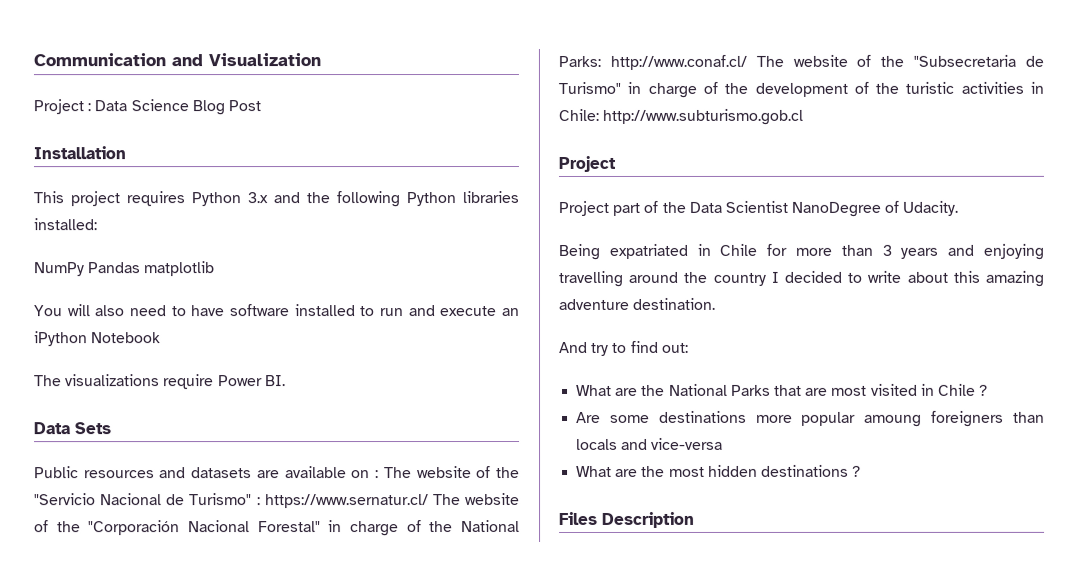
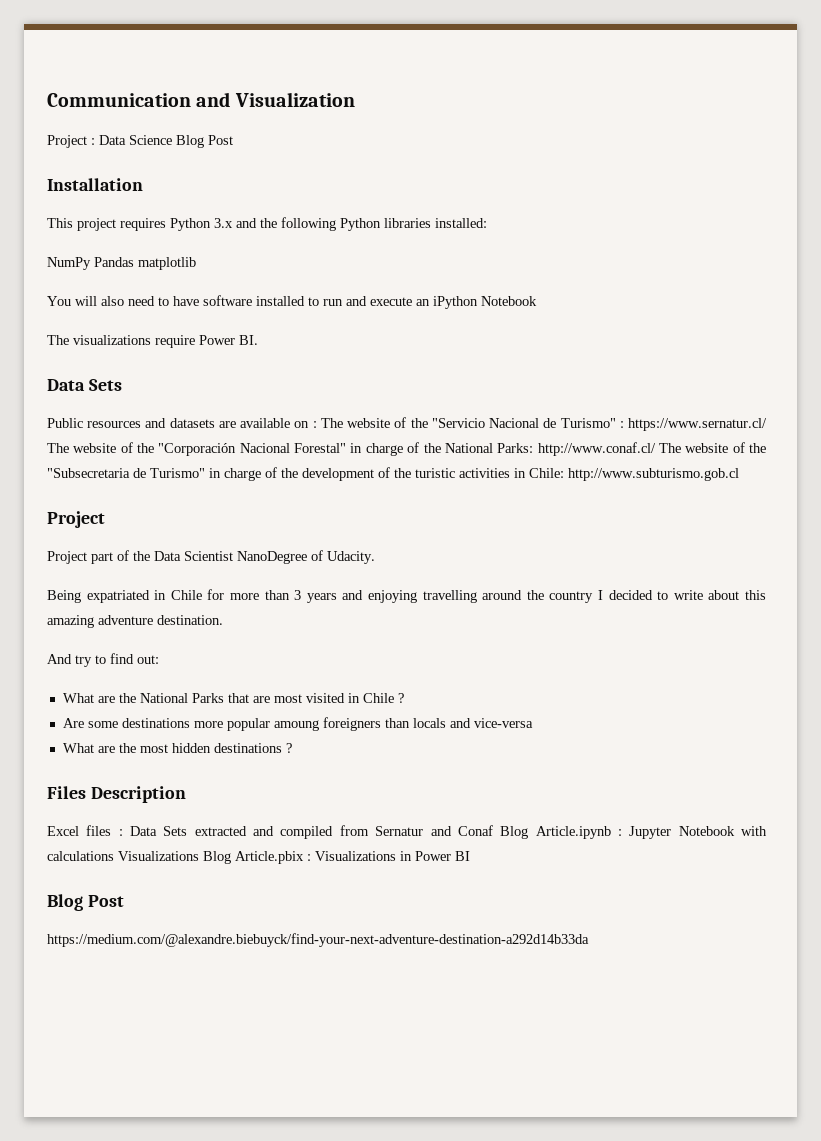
+ Excel files : Data Sets extracted and compiled from Sernatur and Conaf Blog Article.ipynb : Jupyter Notebook with calculations Visualizations Blog Article.pbix : Visualizations in Power BI
+ Blog Post
+ https://medium.com/@alexandre.biebuyck/find-your-next-adventure-destination-a292d14b33da

